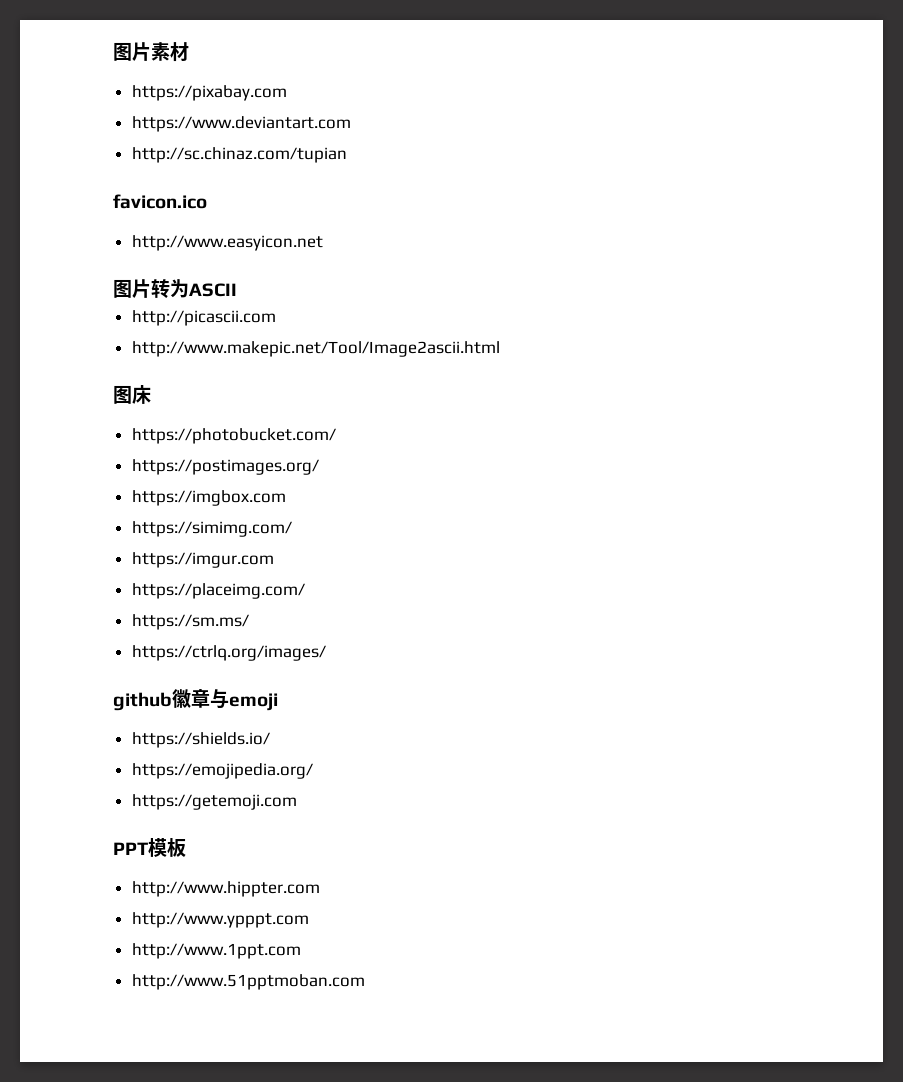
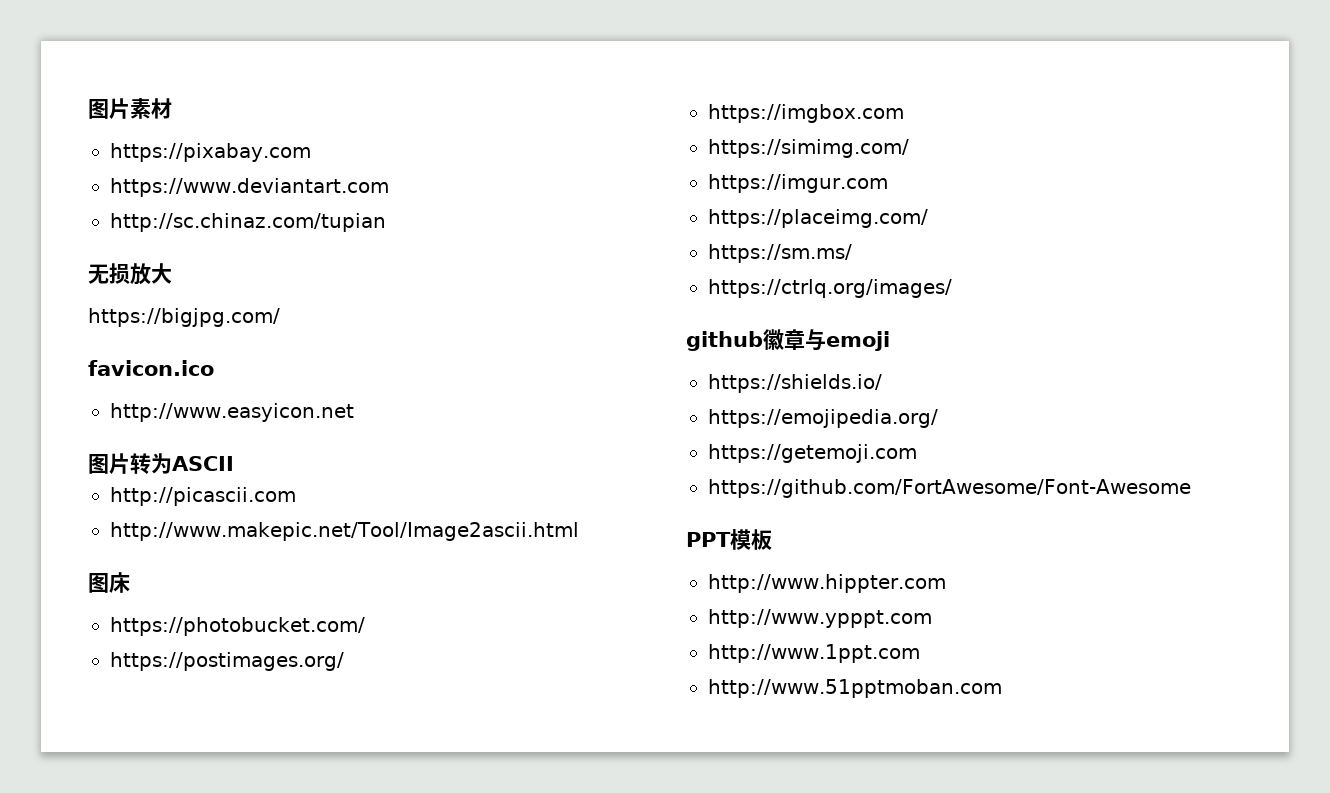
+ 无损放大
+ https://bigjpg.com/
+ https://github.com/FortAwesome/Font-Awesome

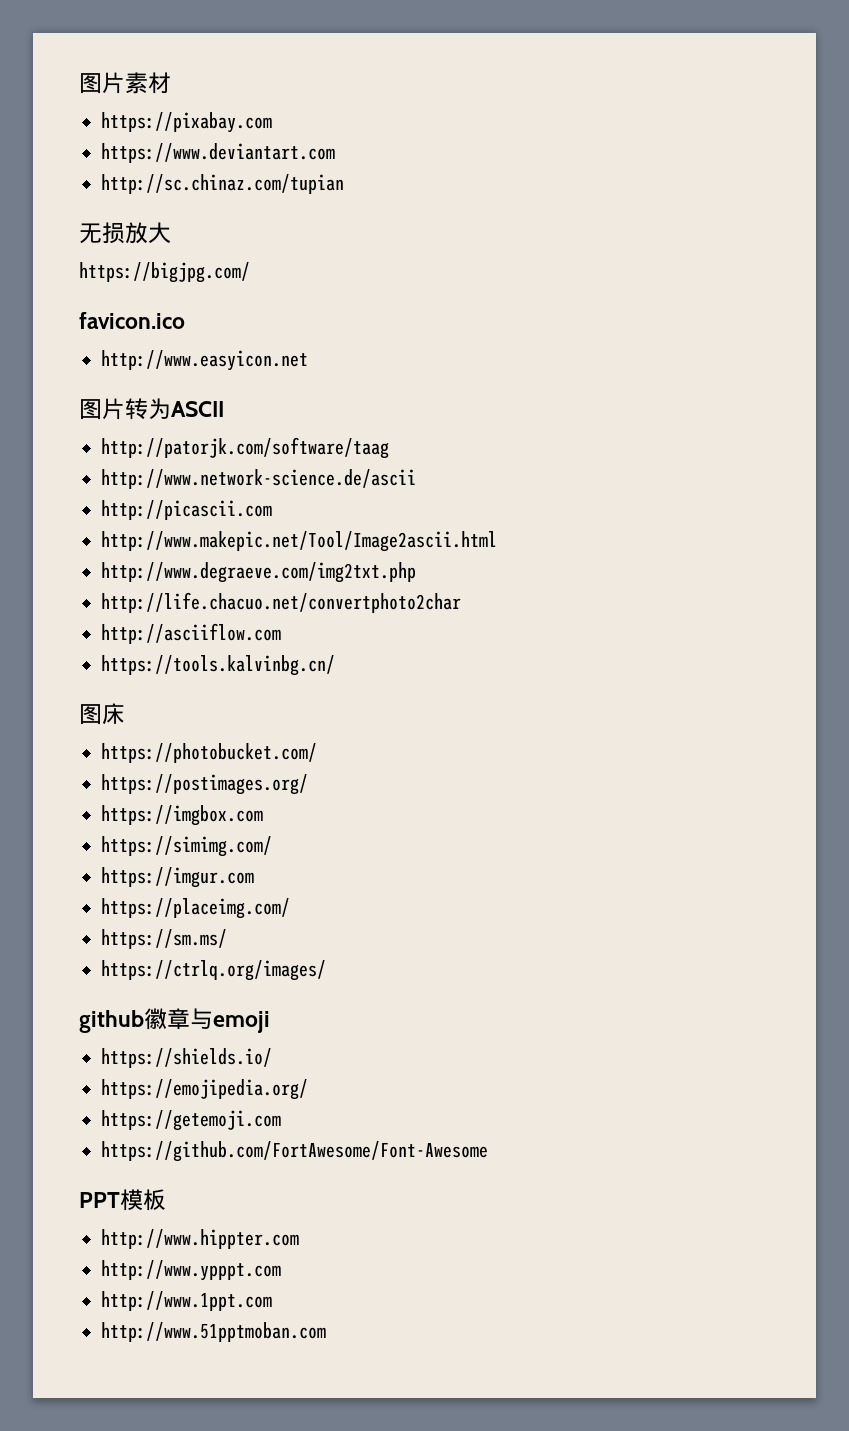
+ http://patorjk.com/software/taag
+ http://www.network-science.de/ascii
+ http://www.degraeve.com/img2txt.php
+ http://life.chacuo.net/convertphoto2char
+ http://asciiflow.com
+ https://tools.kalvinbg.cn/

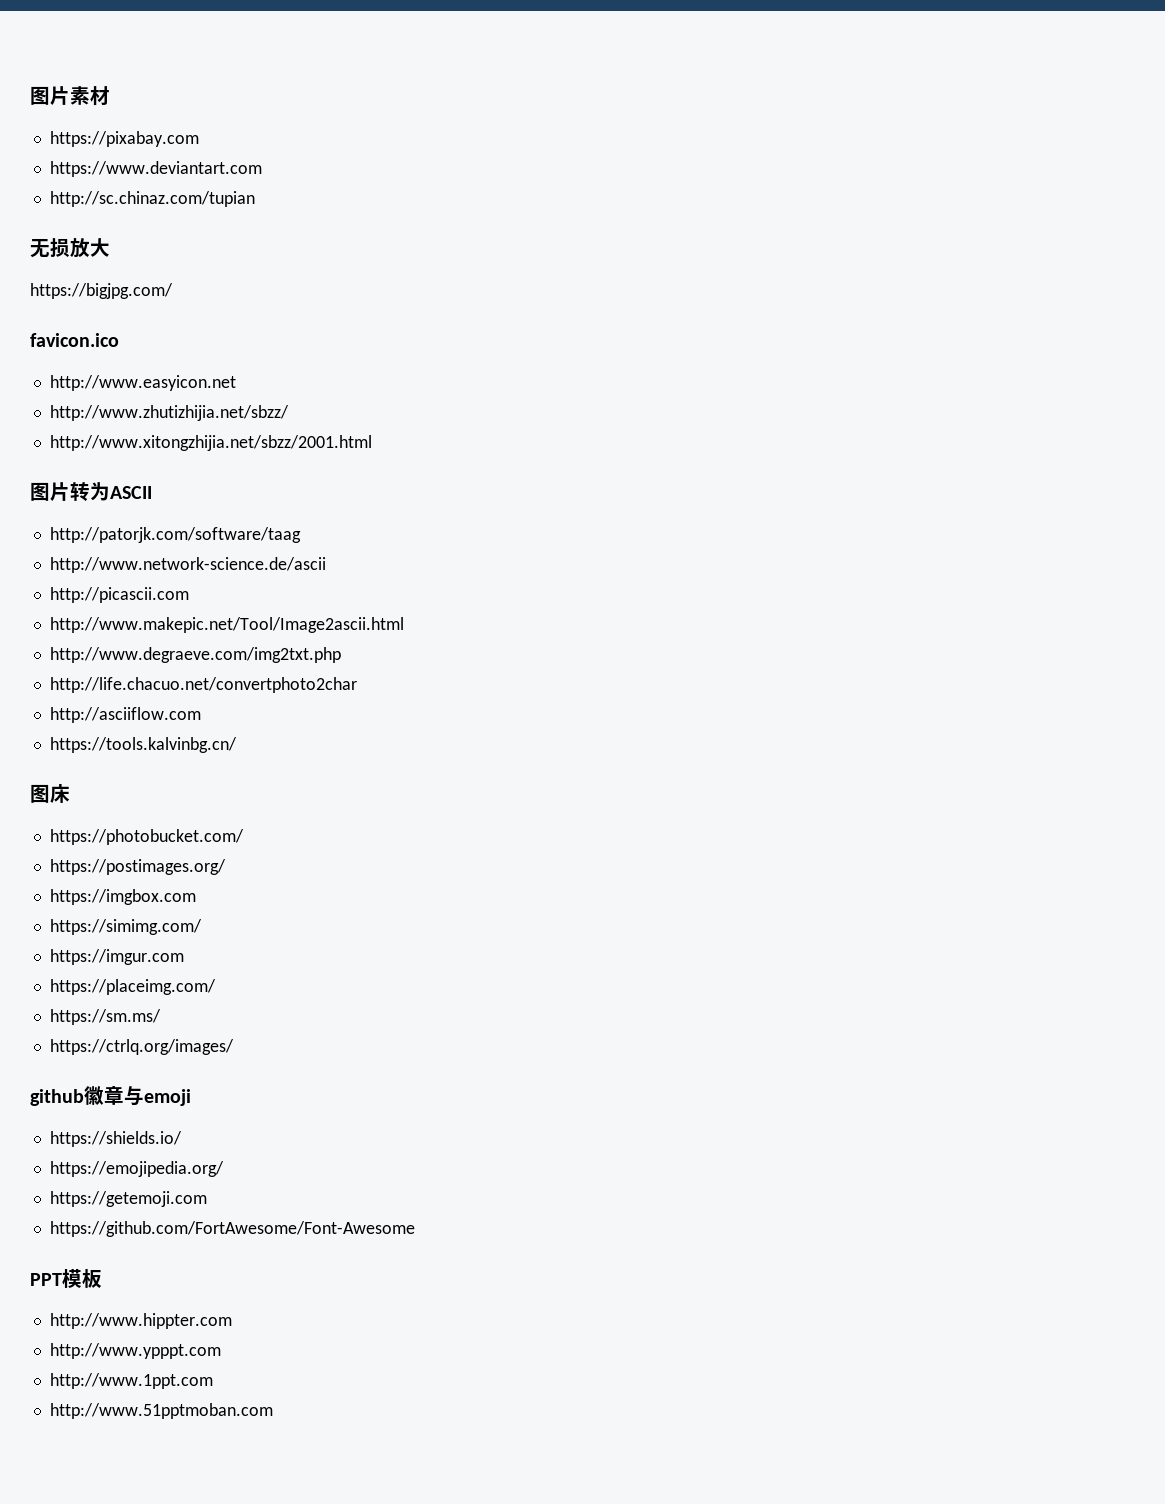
+ http://www.zhutizhijia.net/sbzz/
+ http://www.xitongzhijia.net/sbzz/2001.html

